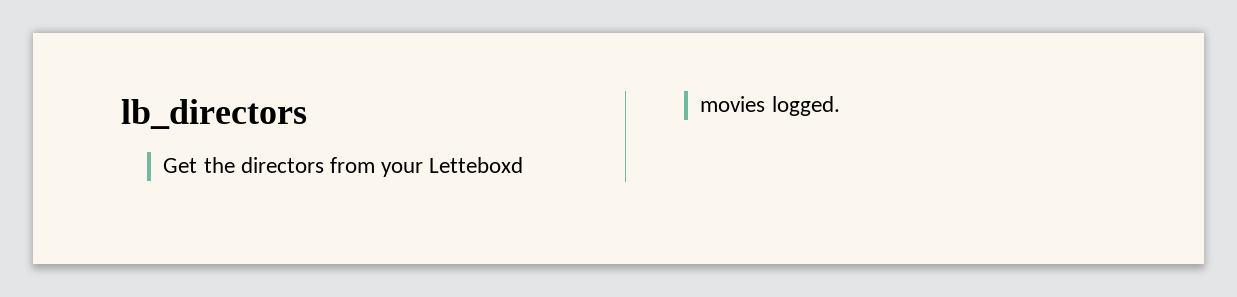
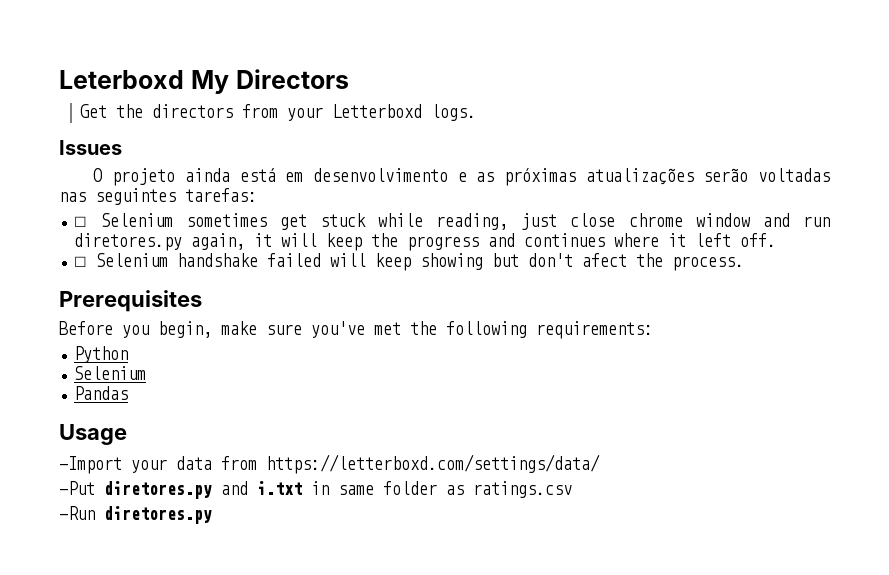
- lb_directors
+ Leterboxd My Directors
- Get the directors from your Letteboxd movies logged.
+ Get the directors from your Letterboxd logs.
+ Issues
+ O projeto ainda está em desenvolvimento e as próximas atualizações serão voltadas nas seguintes tarefas:
+ ☐ Selenium sometimes get stuck while reading, just close chrome window and run diretores.py again, it will keep the progress and continues where it left off.
+ ☐ Selenium handshake failed will keep showing but don't afect the process.
+ Prerequisites
+ Before you begin, make sure you've met the following requirements:
+ Python
+ Selenium
+ Pandas
+ Usage
+ -Import your data from https://letterboxd.com/settings/data/
+ -Put diretores.py and i.txt in same folder as ratings.csv
+ -Run diretores.py

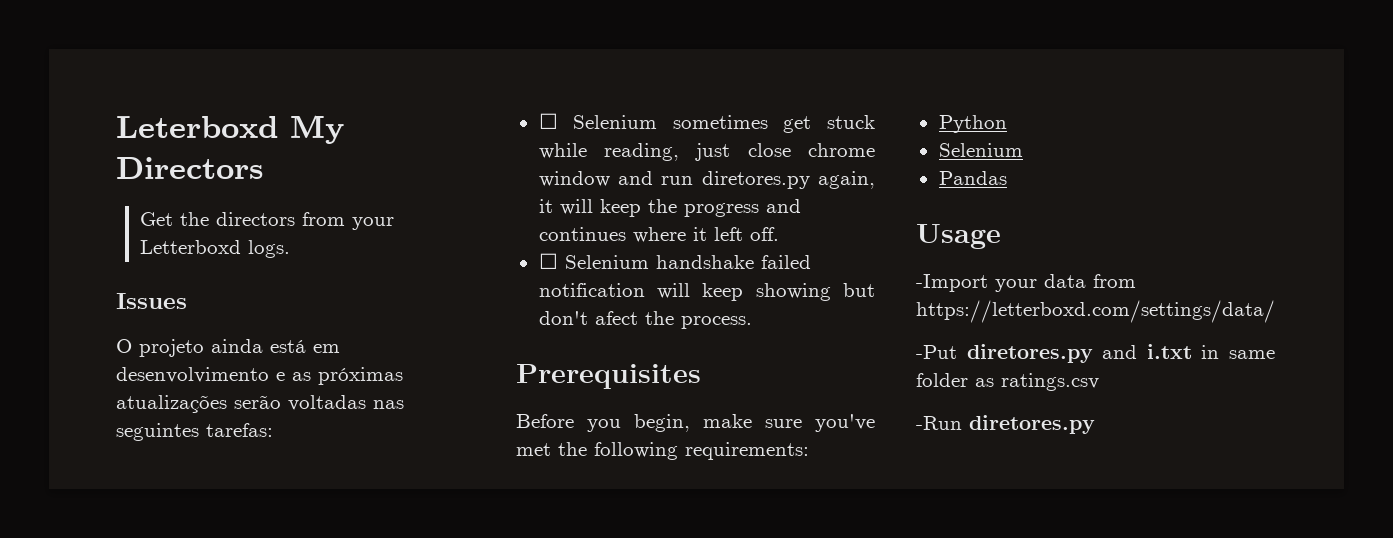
- ☐ Selenium handshake failed will keep showing but don't afect the process.
+ ☐ Selenium handshake failed notification will keep showing but don't afect the process.

